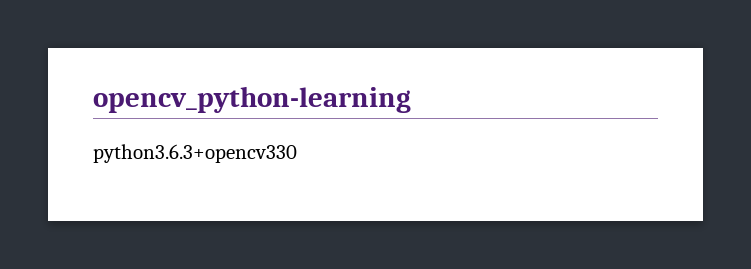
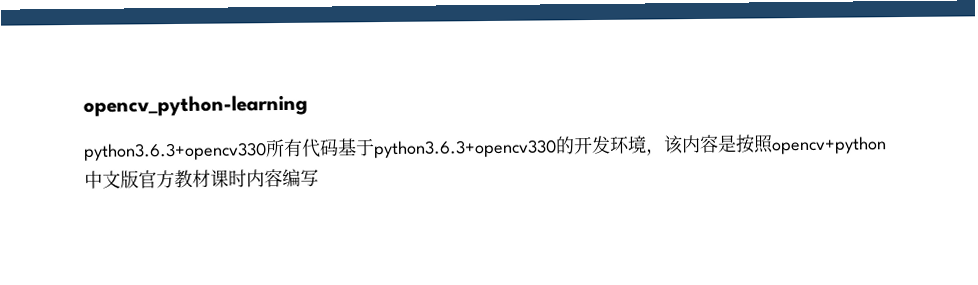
- python3.6.3+opencv330
+ python3.6.3+opencv330所有代码基于python3.6.3+opencv330的开发环境，该内容是按照opencv+python中文版官方教材课时内容编写

